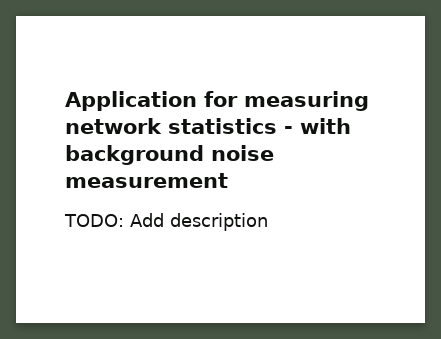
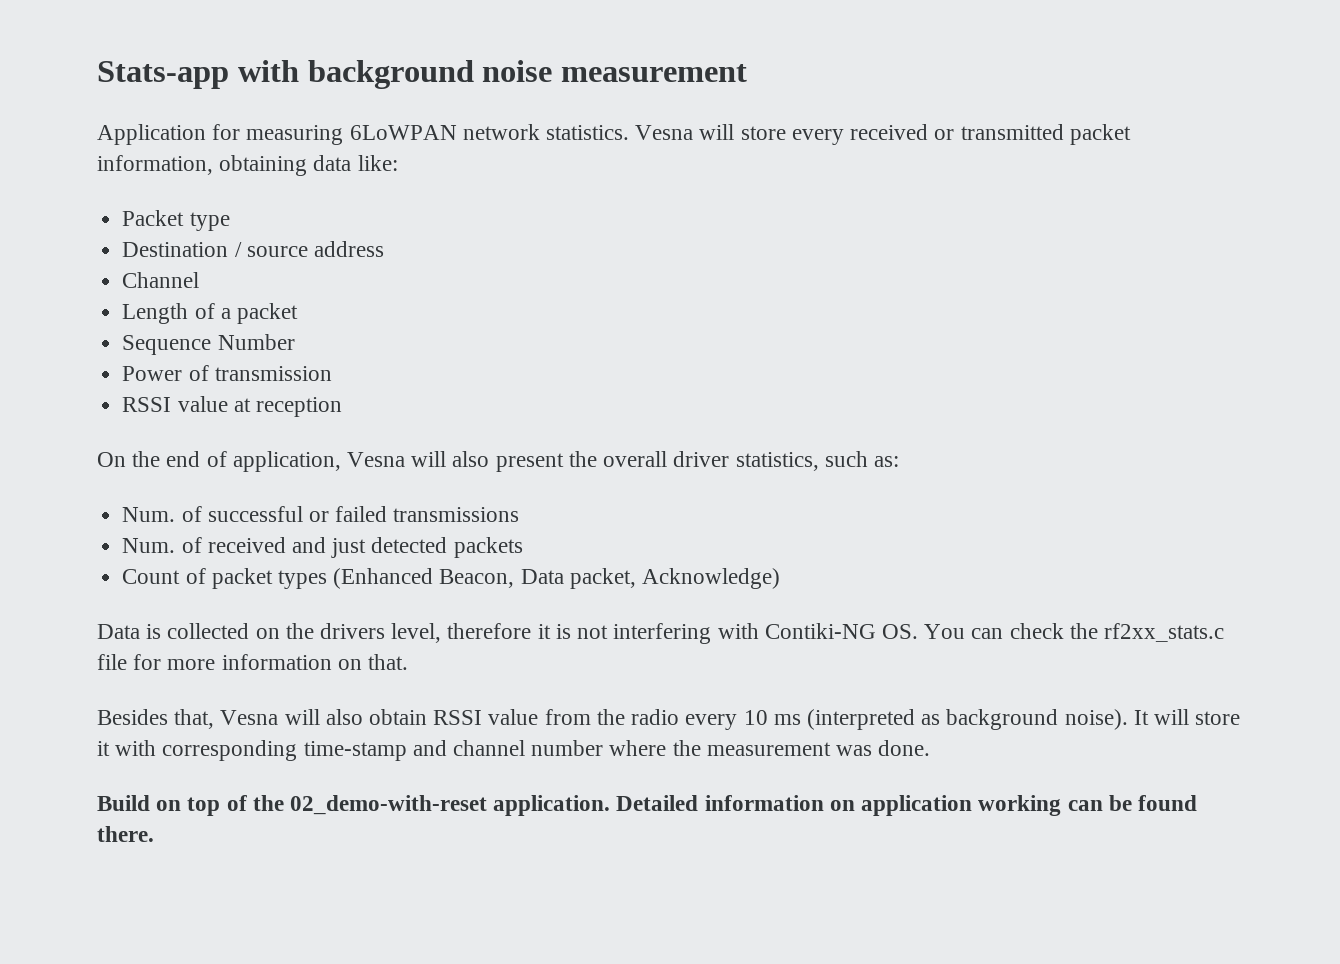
- Application for measuring network statistics - with background noise measurement
- TODO: Add description
+ Stats-app with background noise measurement
+ Application for measuring 6LoWPAN network statistics. Vesna will store every received or transmitted packet information, obtaining data like:
+ Packet type
+ Destination / source address
+ Channel
+ Length of a packet
+ Sequence Number
+ Power of transmission
+ RSSI value at reception
+ On the end of application, Vesna will also present the overall driver statistics, such as:
+ Num. of successful or failed transmissions
+ Num. of received and just detected packets
+ Count of packet types (Enhanced Beacon, Data packet, Acknowledge)
+ Data is collected on the drivers level, therefore it is not interfering with Contiki-NG OS. You can check the rf2xx_stats.c file for more information on that.
+ Besides that, Vesna will also obtain RSSI value from the radio every 10 ms (interpreted as background noise). It will store it with corresponding time-stamp and channel number where the measurement was done.
+ Build on top of the 02_demo-with-reset application. Detailed information on application working can be found there.

